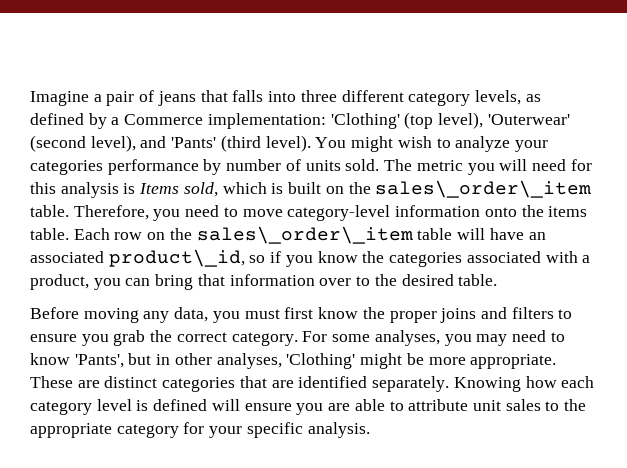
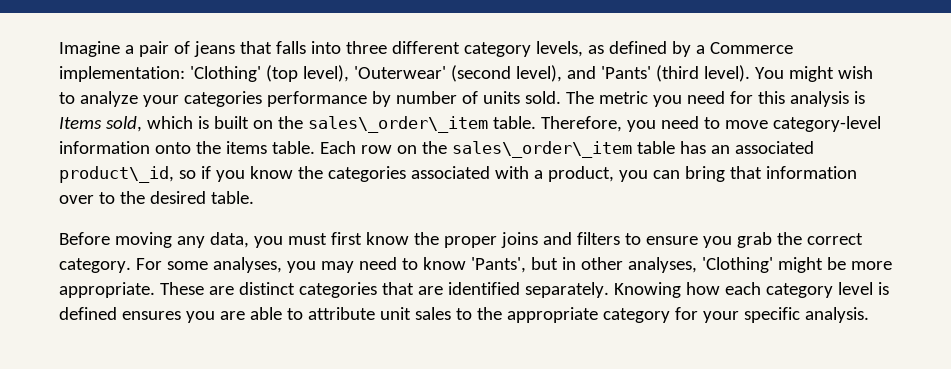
- The metric you will need for this analysis is Items sold, which is built on the sales\_order\_item table.
+ The metric you need for this analysis is Items sold, which is built on the sales\_order\_item table.
- Each row on the sales\_order\_item table will have an associated product\_id, so if you know the categories associated with a product, you can bring that information over to the desired table.
+ Each row on the sales\_order\_item table has an associated product\_id, so if you know the categories associated with a product, you can bring that information over to the desired table.
- Knowing how each category level is defined will ensure you are able to attribute unit sales to the appropriate category for your specific analysis.
+ Knowing how each category level is defined ensures you are able to attribute unit sales to the appropriate category for your specific analysis.

